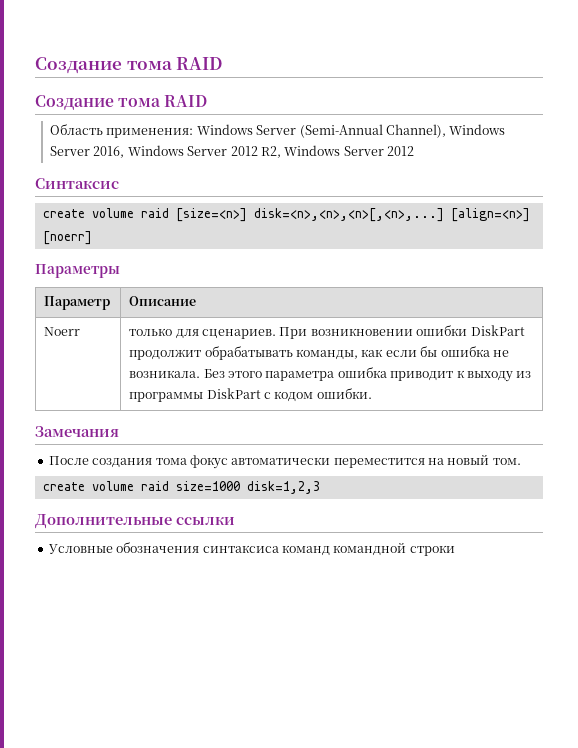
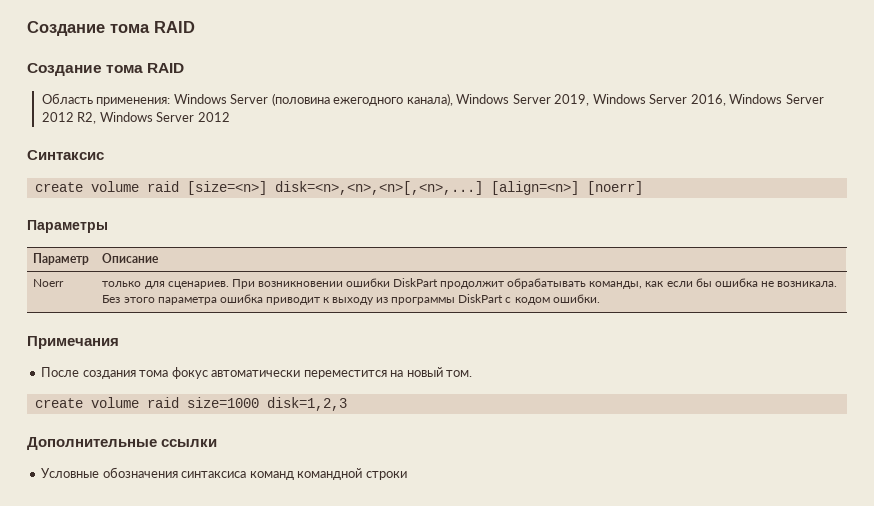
- Область применения: Windows Server (Semi-Annual Channel), Windows Server 2016, Windows Server 2012 R2, Windows Server 2012
+ Область применения: Windows Server (половина ежегодного канала), Windows Server 2019, Windows Server 2016, Windows Server 2012 R2, Windows Server 2012
- Замечания
+ Примечания

